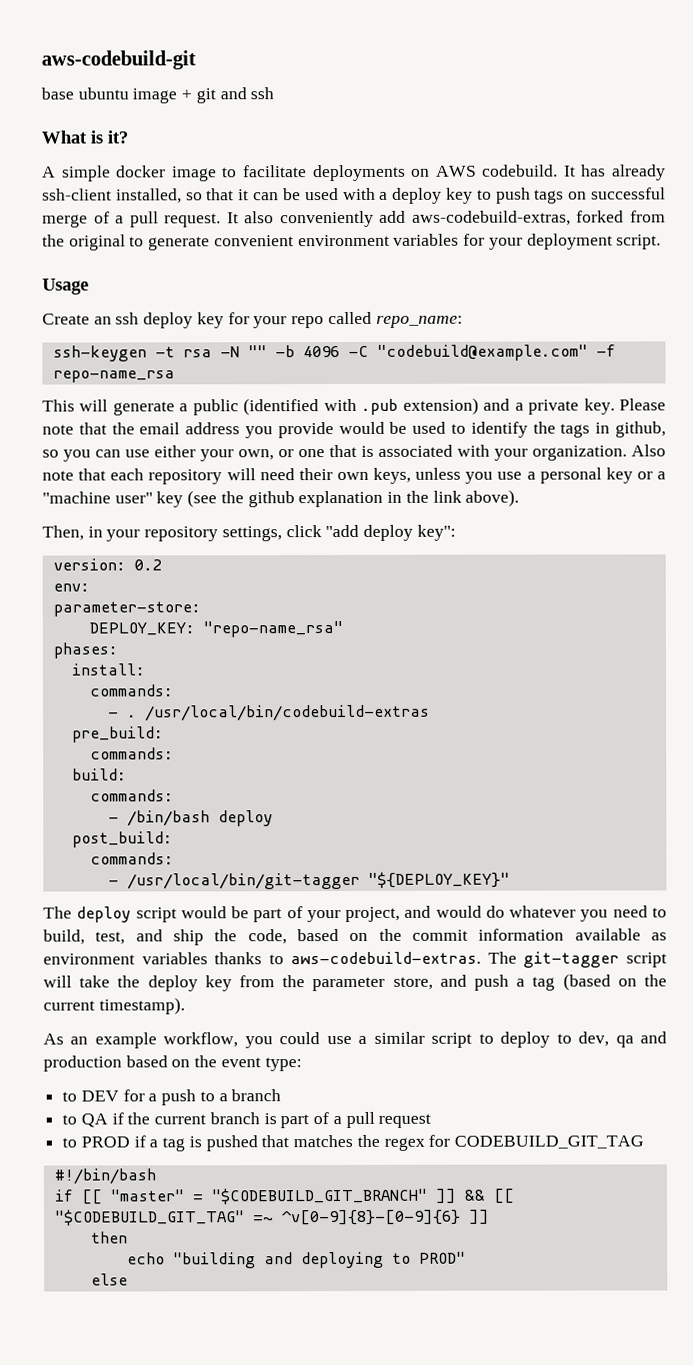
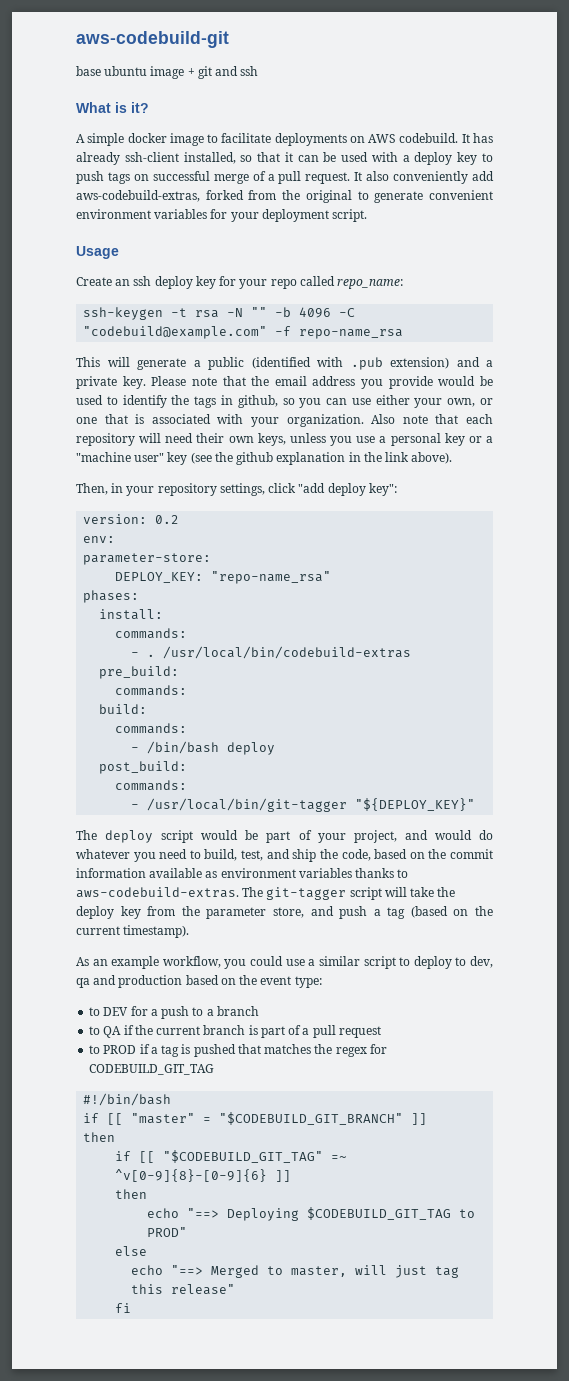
- if [[ "master" = "$CODEBUILD_GIT_BRANCH" ]] && [[ "$CODEBUILD_GIT_TAG" =~ ^v[0-9]{8}-[0-9]{6} ]]
+ if [[ "master" = "$CODEBUILD_GIT_BRANCH" ]]
+ then
+ if [[ "$CODEBUILD_GIT_TAG" =~ ^v[0-9]{8}-[0-9]{6} ]]
- echo "building and deploying to PROD"
+ echo "==> Deploying $CODEBUILD_GIT_TAG to PROD"
+ echo "==> Merged to master, will just tag this release"
+ fi

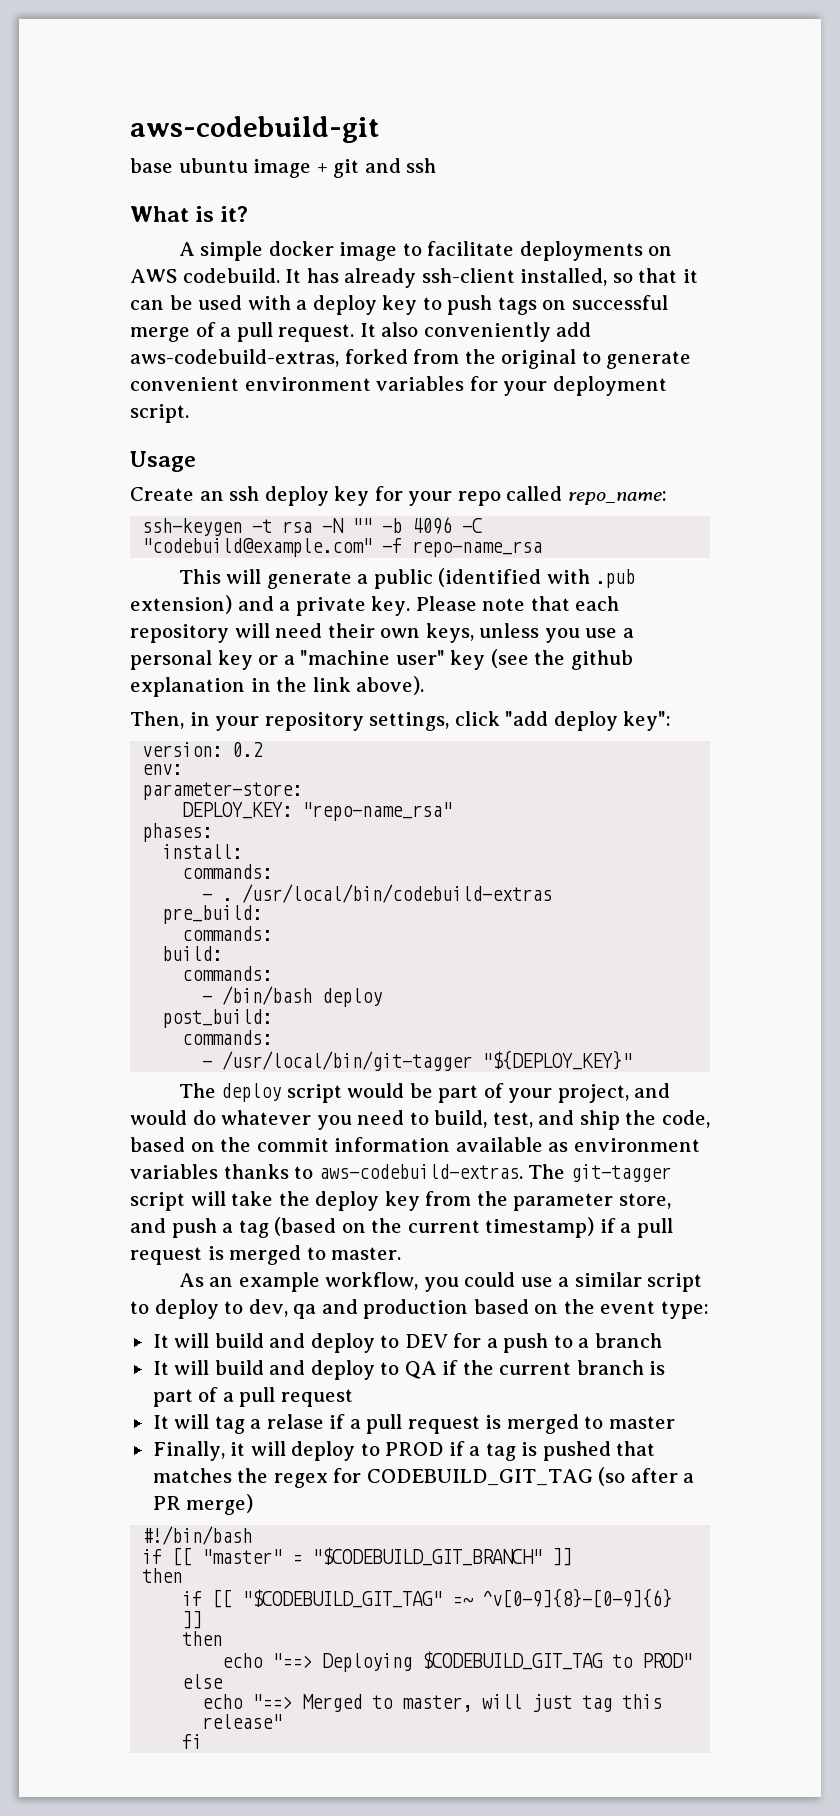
- Please note that the email address you provide would be used to identify the tags in github, so you can use either your own, or one that is associated with your organization. Also note that each repository will need their own keys, unless you use a personal key or a "machine user" key (see the github explanation in the link above).
+ Please note that each repository will need their own keys, unless you use a personal key or a "machine user" key (see the github explanation in the link above).
- The git-tagger script will take the deploy key from the parameter store, and push a tag (based on the current timestamp).
+ The git-tagger script will take the deploy key from the parameter store, and push a tag (based on the current timestamp) if a pull request is merged to master.
- to DEV for a push to a branch
+ It will build and deploy to DEV for a push to a branch
- to QA if the current branch is part of a pull request
+ It will build and deploy to QA if the current branch is part of a pull request
- to PROD if a tag is pushed that matches the regex for CODEBUILD_GIT_TAG
+ It will tag a relase if a pull request is merged to master
+ Finally, it will deploy to PROD if a tag is pushed that matches the regex for CODEBUILD_GIT_TAG (so after a PR merge)

